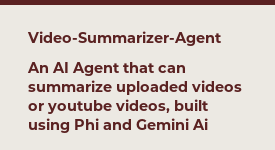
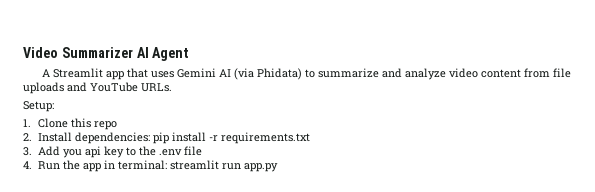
- Video-Summarizer-Agent
- An AI Agent that can summarize uploaded videos or youtube videos, built using Phi and Gemini Ai
+ Video Summarizer AI Agent
+ A Streamlit app that uses Gemini AI (via Phidata) to summarize and analyze video content from file uploads and YouTube URLs.
+ Setup:
+ 1. Clone this repo
+ 2. Install dependencies: pip install -r requirements.txt
+ 3. Add you api key to the .env file
+ 4. Run the app in terminal: streamlit run app.py

